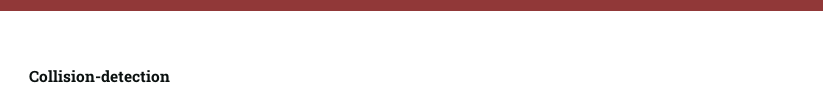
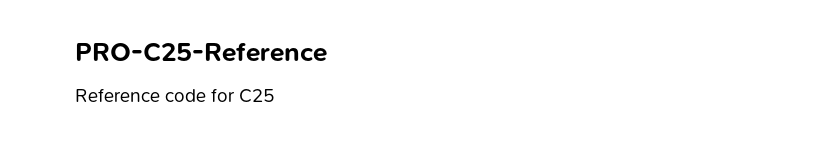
- Collision-detection
+ PRO-C25-Reference
+ Reference code for C25

